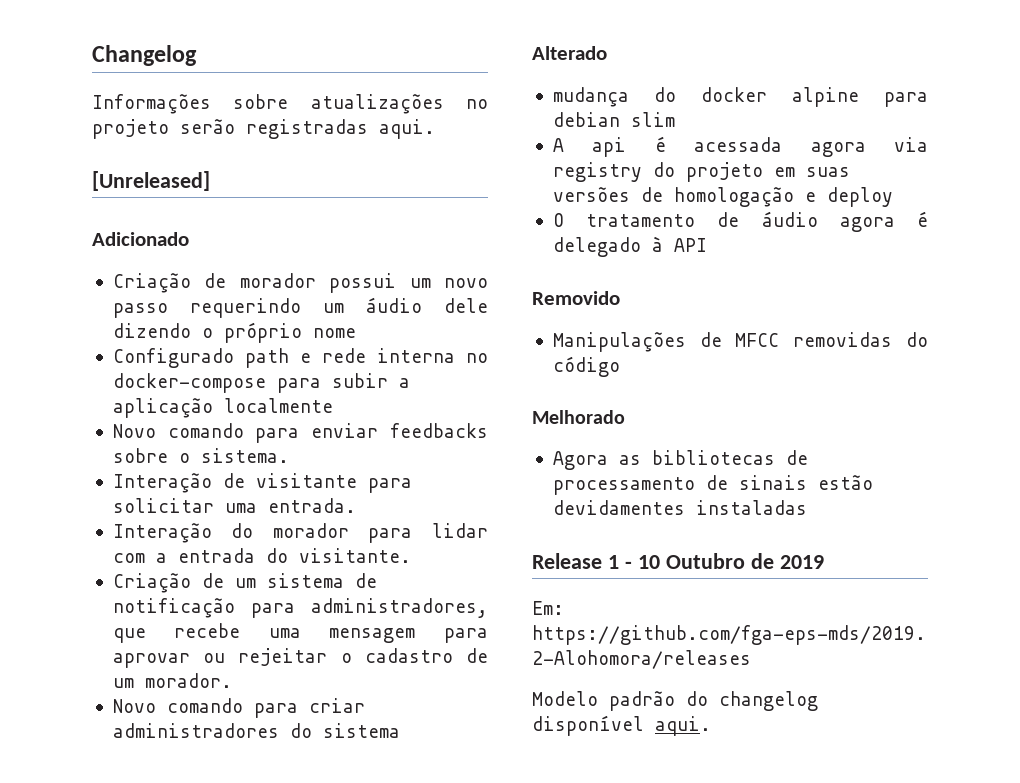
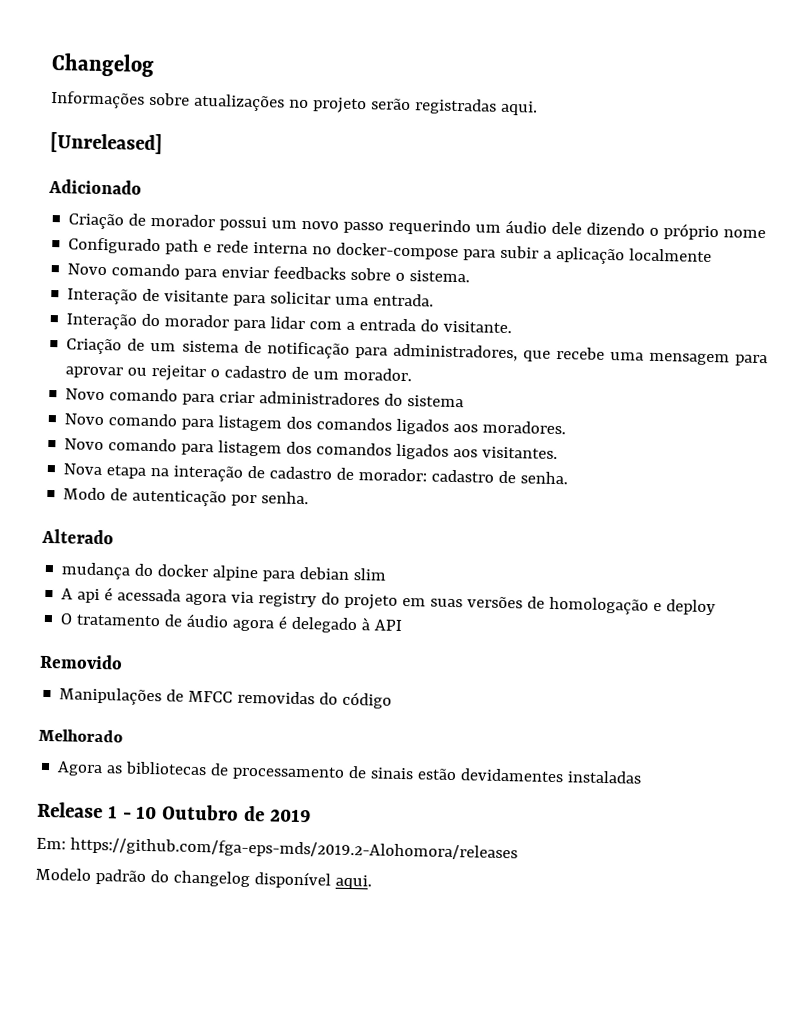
+ Novo comando para listagem dos comandos ligados aos moradores.
+ Novo comando para listagem dos comandos ligados aos visitantes.
+ Nova etapa na interação de cadastro de morador: cadastro de senha.
+ Modo de autenticação por senha.

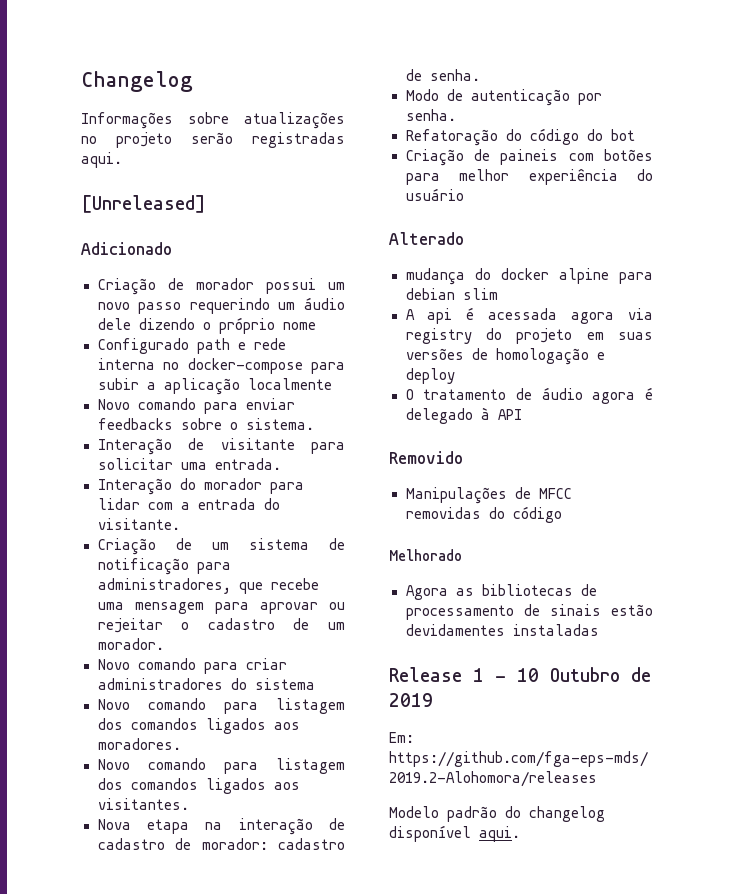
+ Refatoração do código do bot
+ Criação de paineis com botões para melhor experiência do usuário

